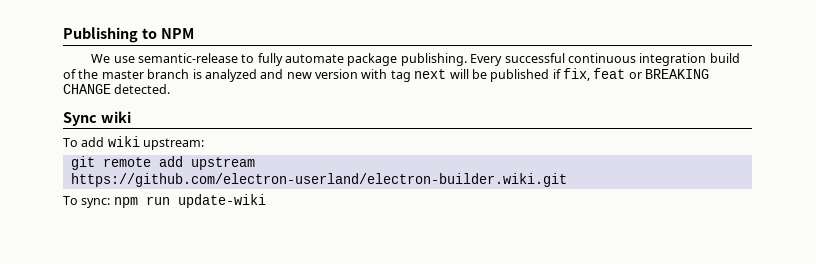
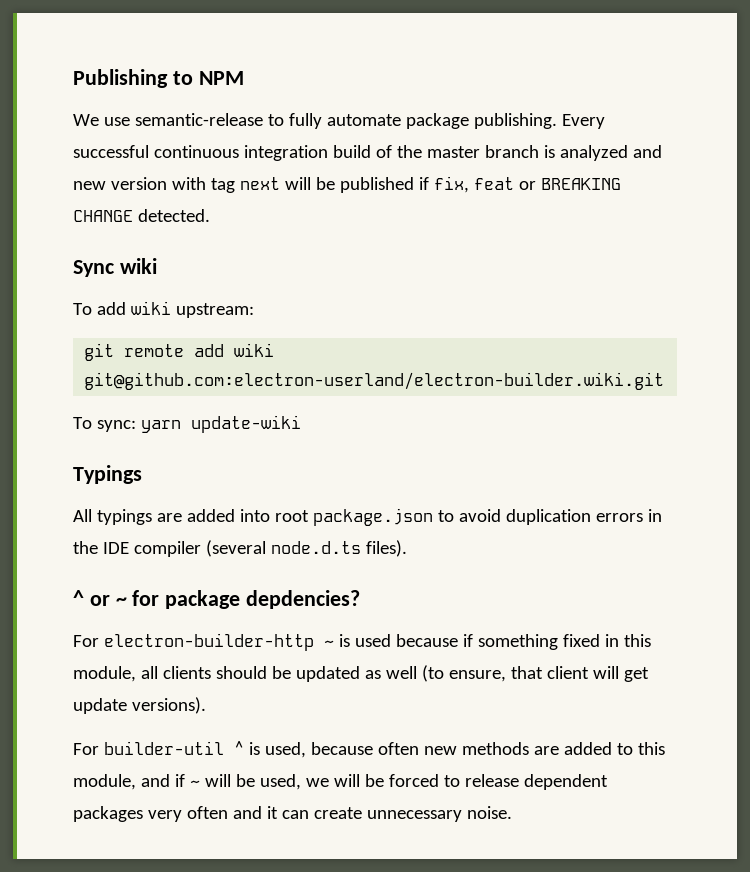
- git remote add upstream https://github.com/electron-userland/electron-builder.wiki.git
+ git remote add wiki git@github.com:electron-userland/electron-builder.wiki.git
- To sync: npm run update-wiki
+ To sync: yarn update-wiki
+ Typings
+ All typings are added into root package.json to avoid duplication errors in the IDE compiler (several node.d.ts files).
+ ^ or ~ for package depdencies?
+ For electron-builder-http ~ is used because if something fixed in this module, all clients should be updated as well (to ensure, that client will get update versions).
+ For builder-util ^ is used, because often new methods are added to this module, and if ~ will be used, we will be forced to release dependent packages very often and it can create unnecessary noise.

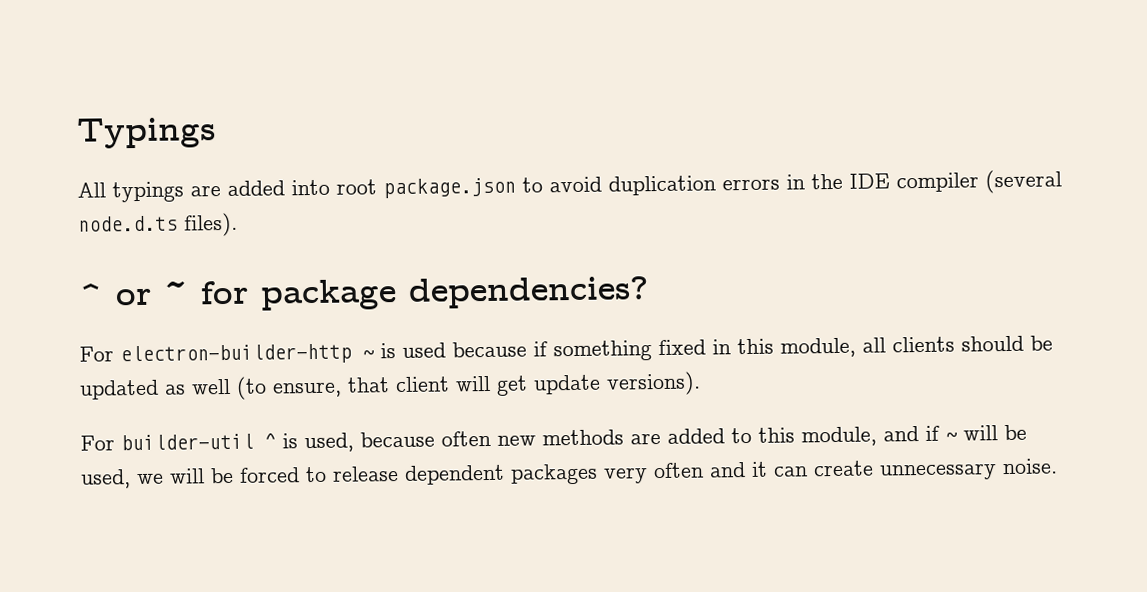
- Publishing to NPM
- We use semantic-release to fully automate package publishing. Every successful continuous integration build of the master branch is analyzed and new version with tag next will be published if fix, feat or BREAKING CHANGE detected.
- Sync wiki
- To add wiki upstream:
- git remote add wiki git@github.com:electron-userland/electron-builder.wiki.git
- To sync: yarn update-wiki
- ^ or ~ for package depdencies?
+ ^ or ~ for package dependencies?

